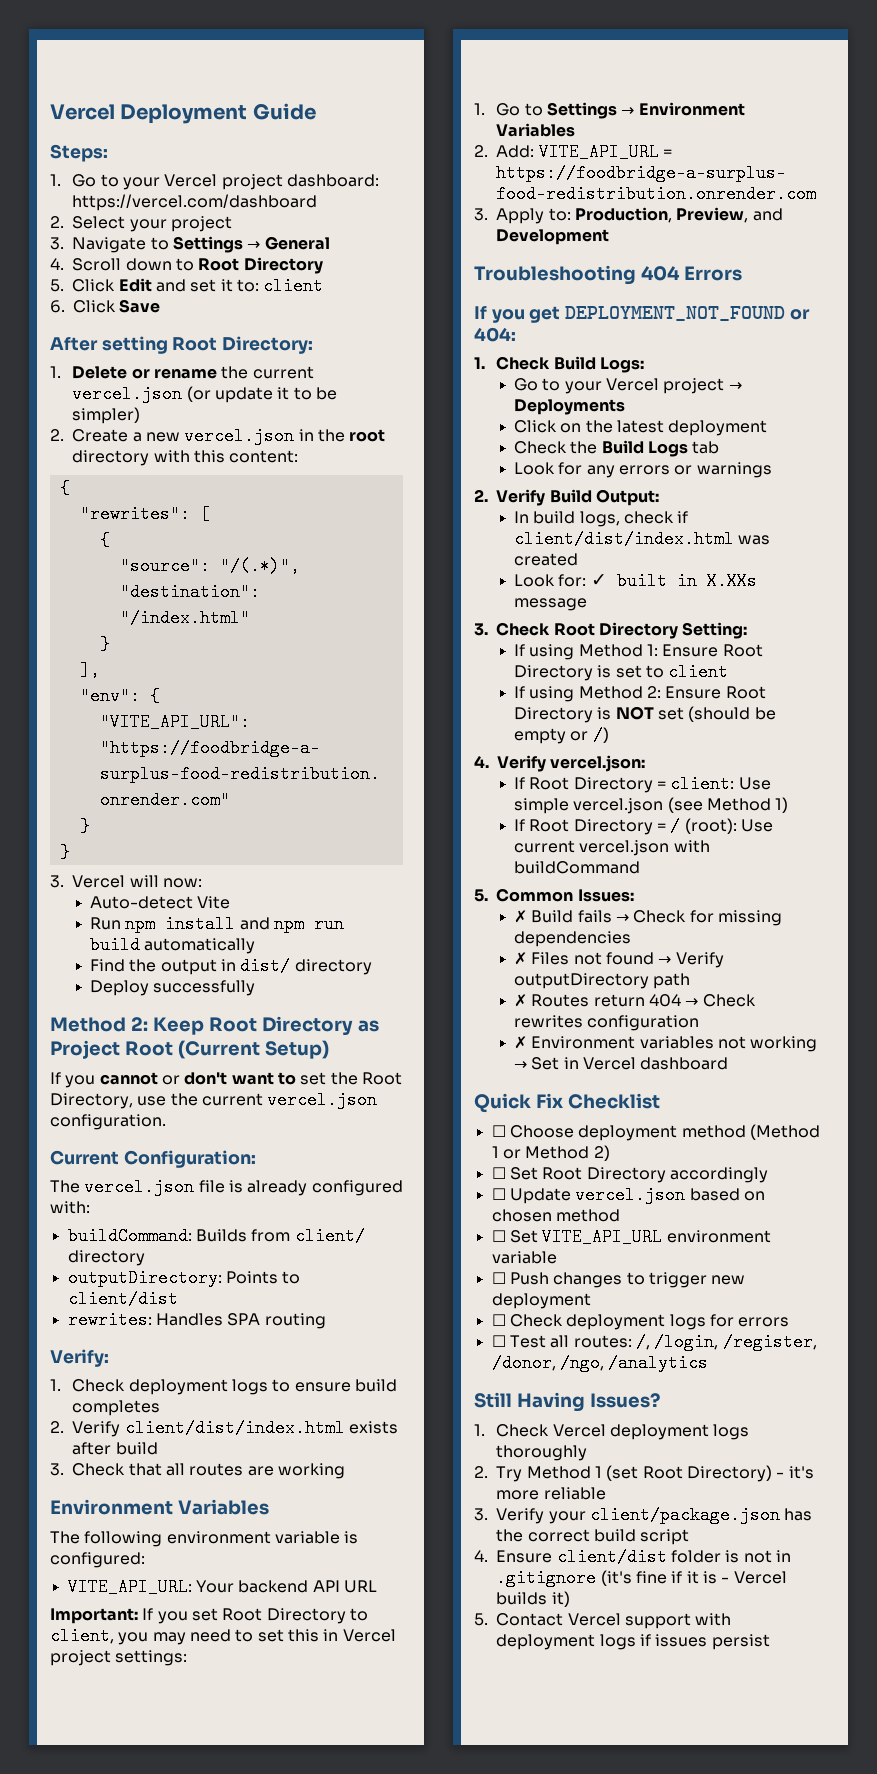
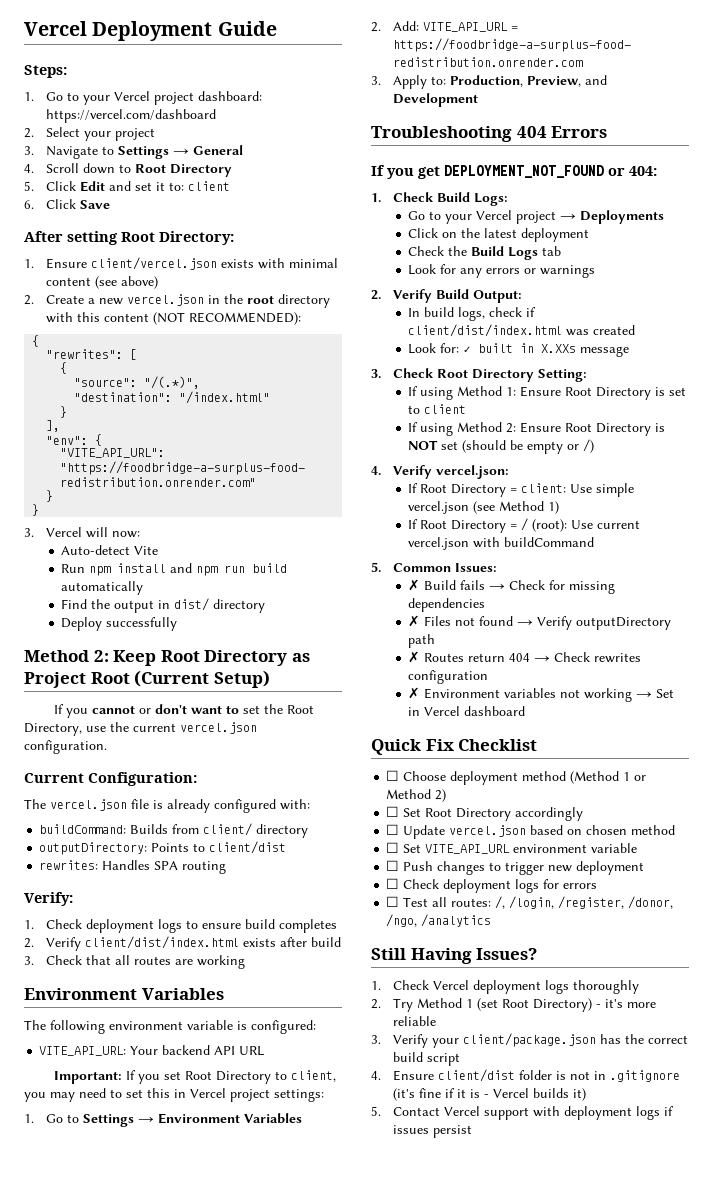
- 1. Delete or rename the current vercel.json (or update it to be simpler)
+ 1. Ensure client/vercel.json exists with minimal content (see above)
- 2. Create a new vercel.json in the root directory with this content:
+ 2. Create a new vercel.json in the root directory with this content (NOT RECOMMENDED):

